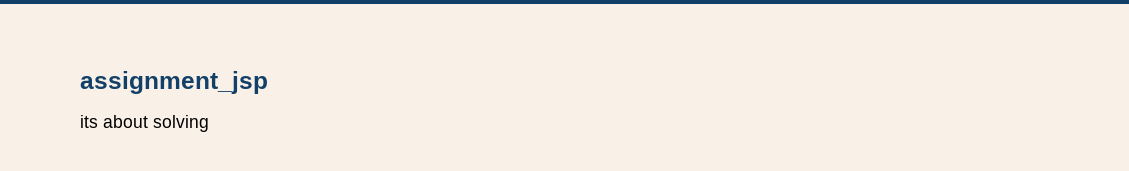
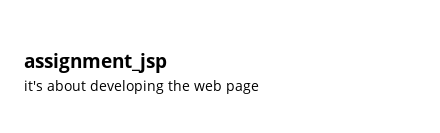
- its about solving
+ it's about developing the web page

